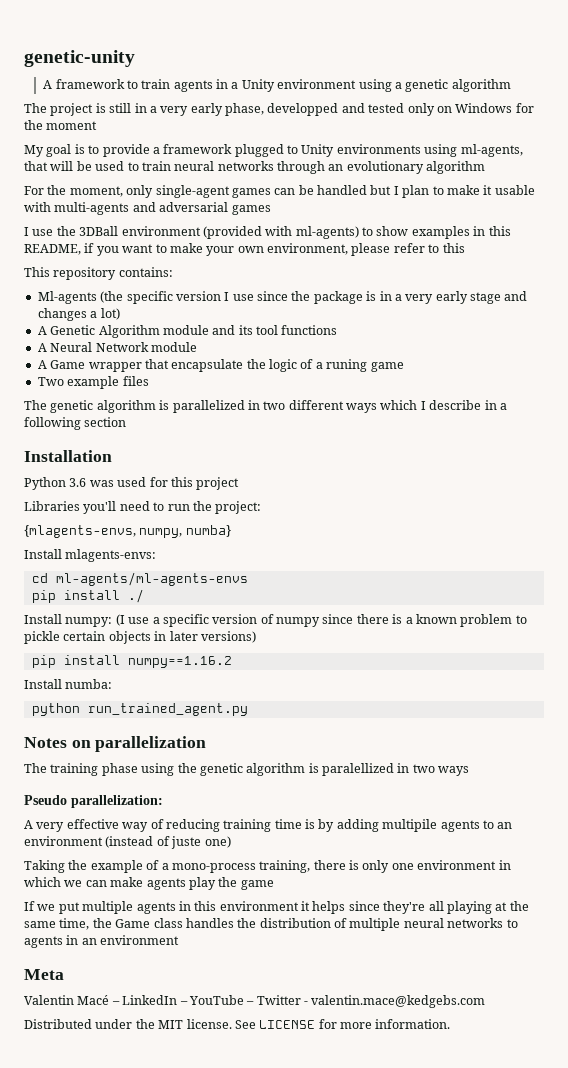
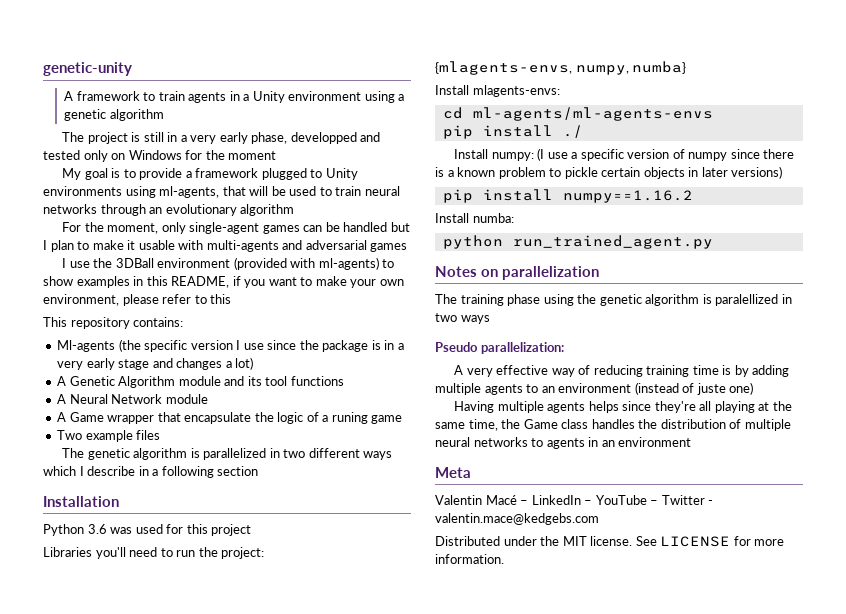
- A very effective way of reducing training time is by adding multipile agents to an environment (instead of juste one)
+ A very effective way of reducing training time is by adding multiple agents to an environment (instead of juste one)
- Taking the example of a mono-process training, there is only one environment in which we can make agents play the game
- If we put multiple agents in this environment it helps since they're all playing at the same time, the Game class handles the distribution of multiple neural networks to agents in an environment
+ Having multiple agents helps since they're all playing at the same time, the Game class handles the distribution of multiple neural networks to agents in an environment

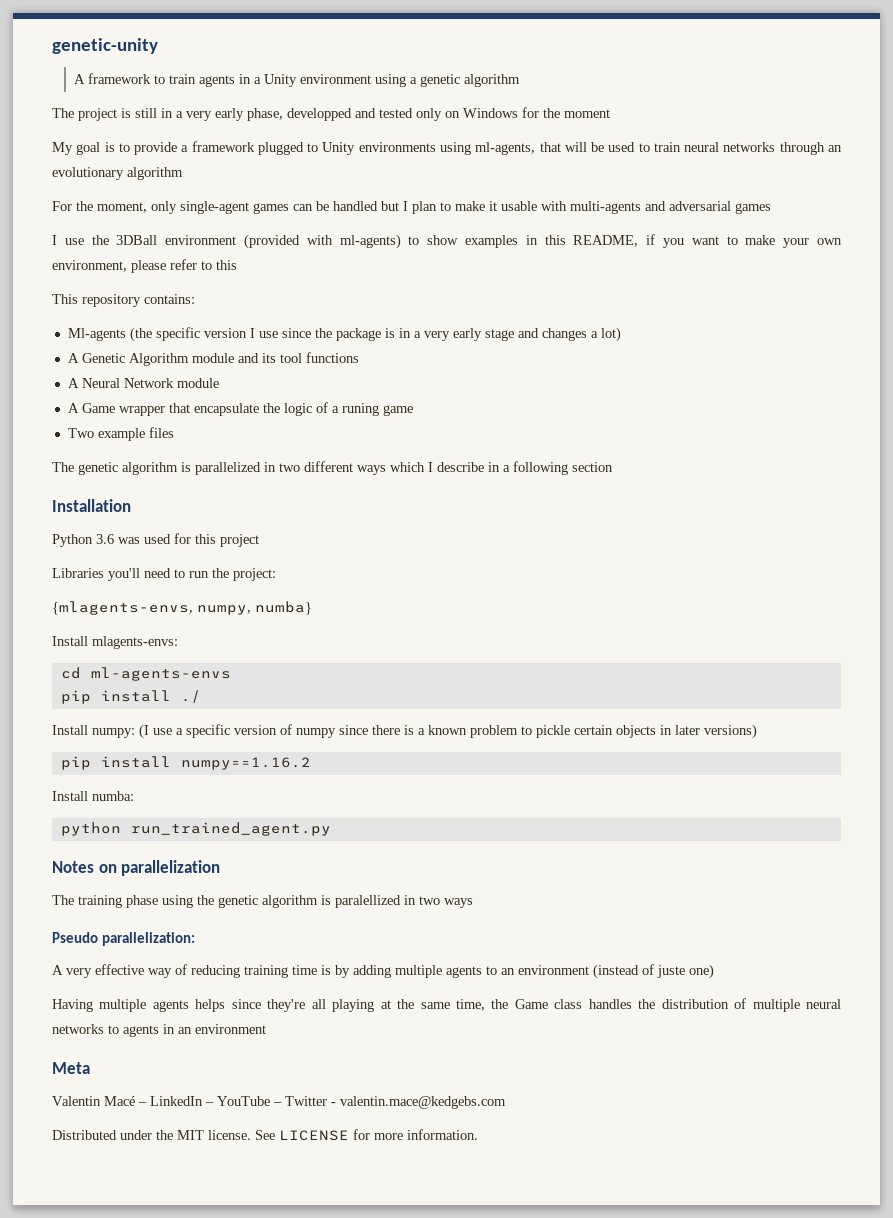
- cd ml-agents/ml-agents-envs
+ cd ml-agents-envs

